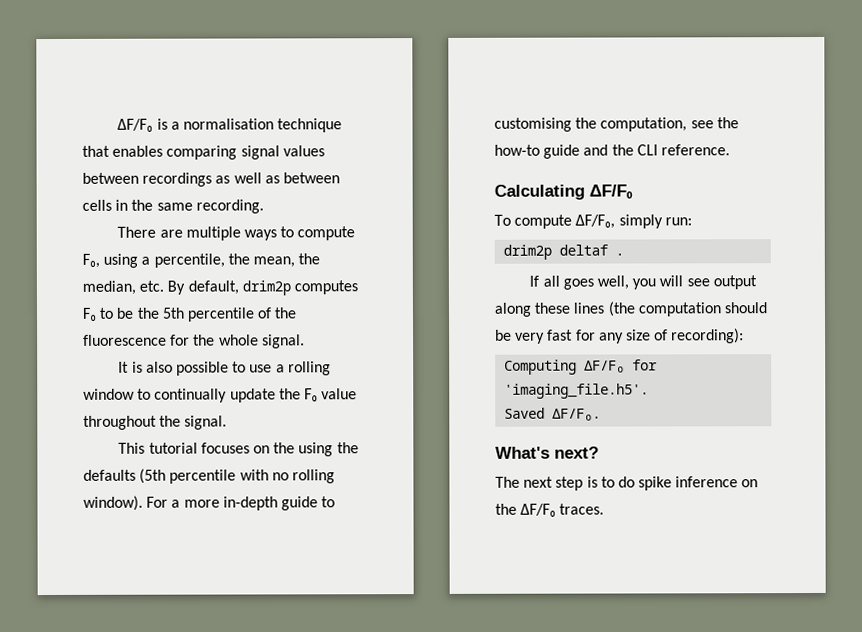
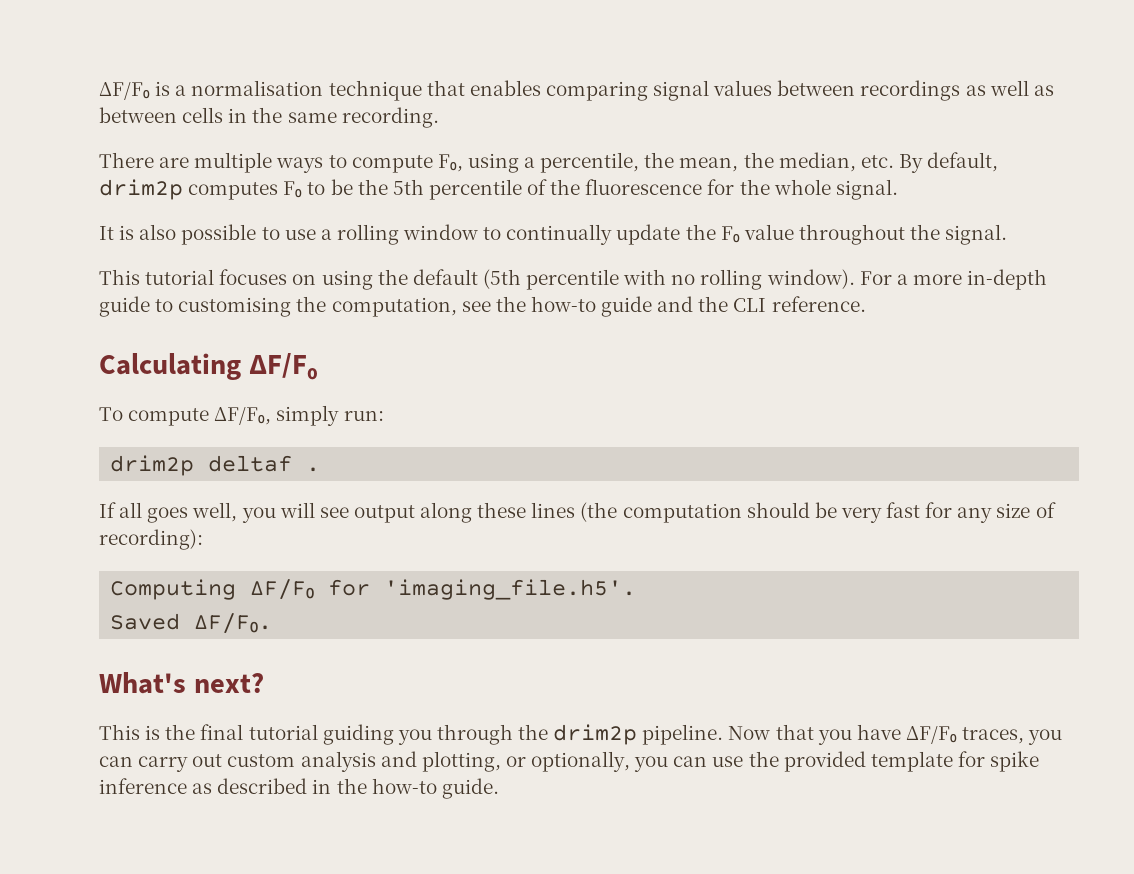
- This tutorial focuses on the using the defaults (5th percentile with no rolling window).
+ This tutorial focuses on using the default (5th percentile with no rolling window).
- The next step is to do spike inference on the ΔF/F₀ traces.
+ This is the final tutorial guiding you through the drim2p pipeline. Now that you have ΔF/F₀ traces, you can carry out custom analysis and plotting, or optionally, you can use the provided template for spike inference as described in the how-to guide.

